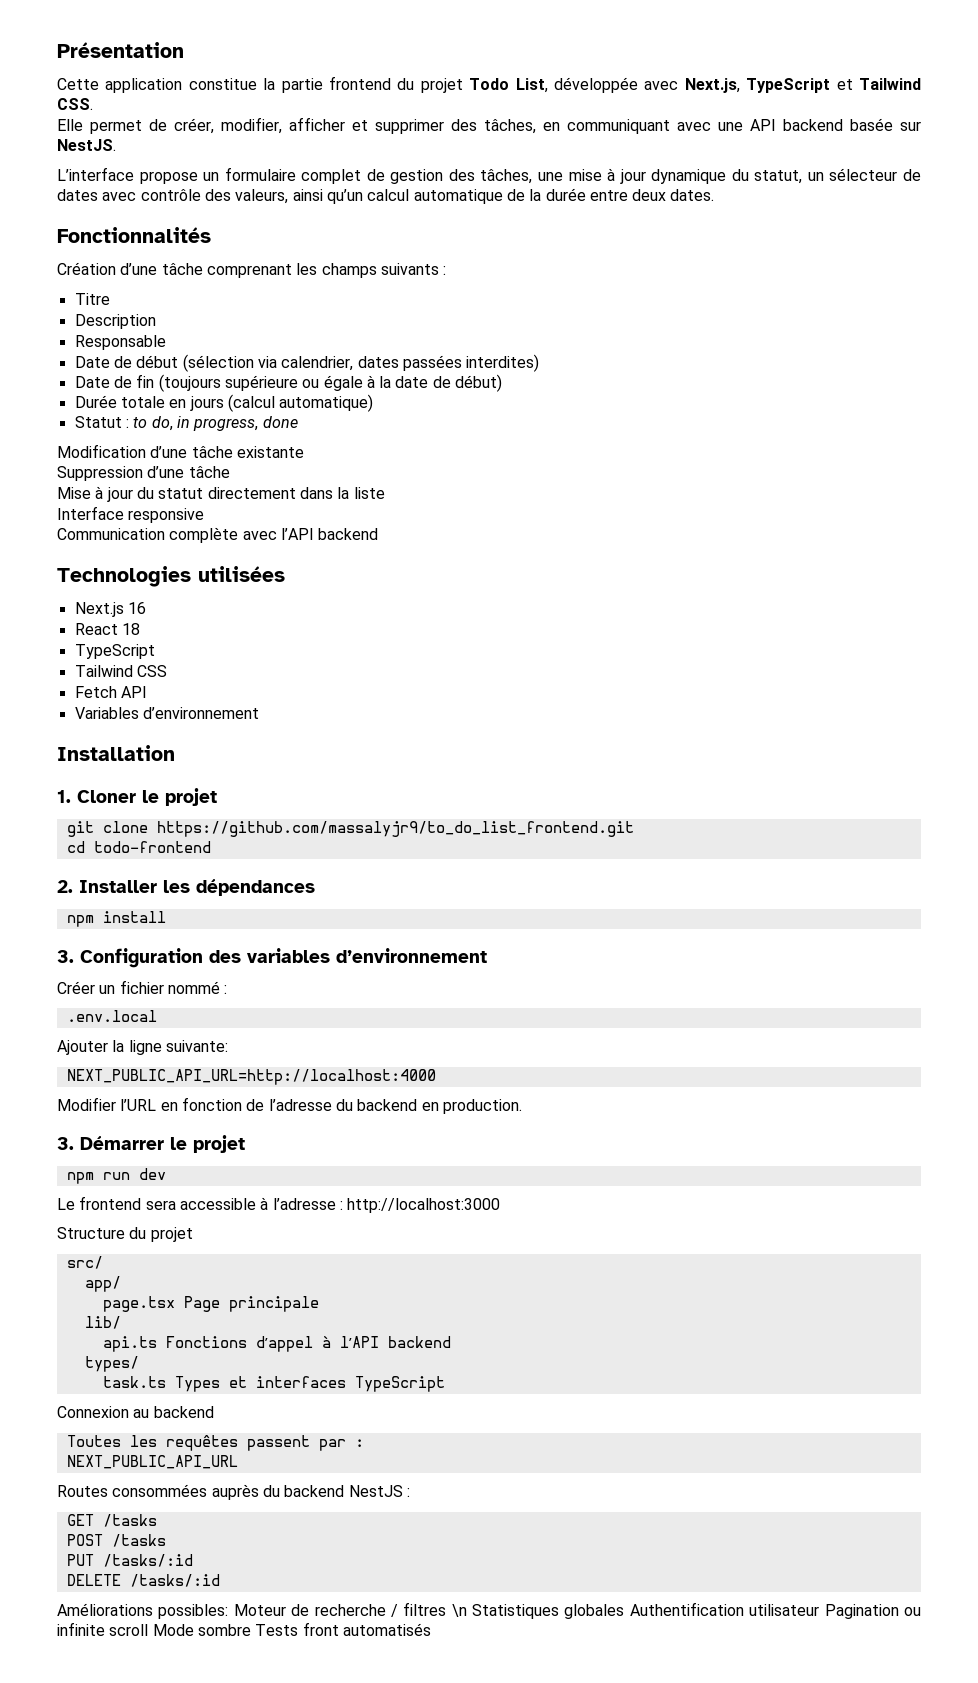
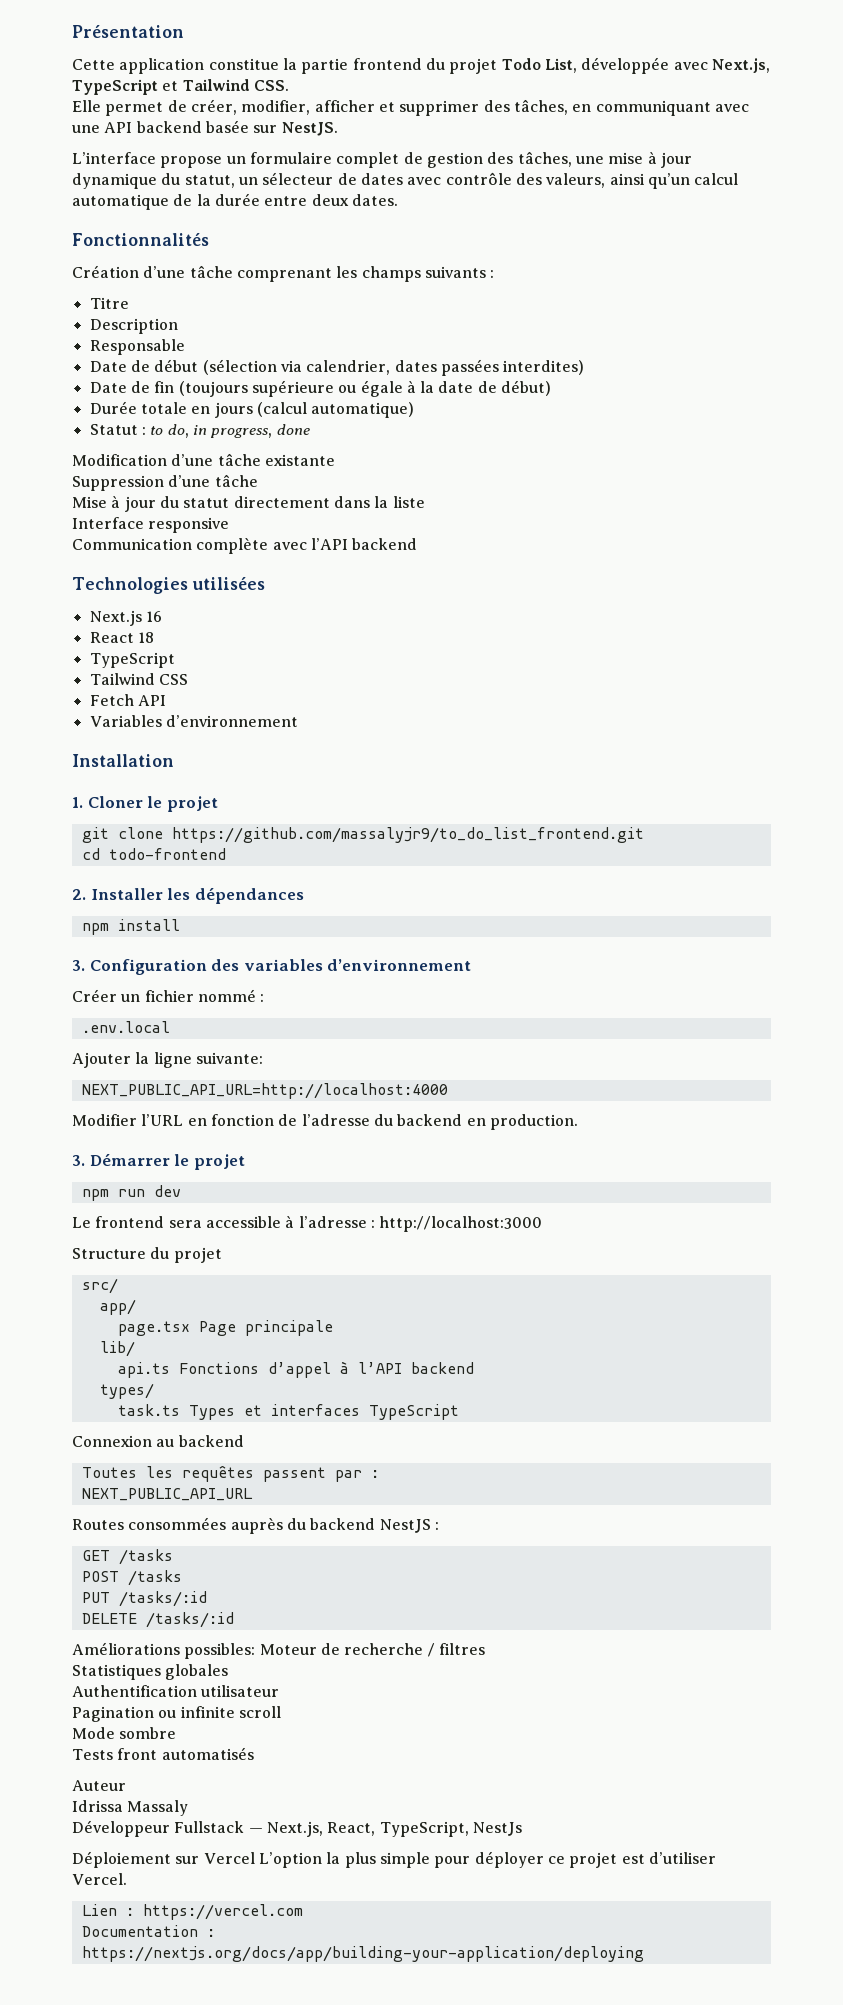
- Améliorations possibles: Moteur de recherche / filtres \n Statistiques globales Authentification utilisateur Pagination ou infinite scroll Mode sombre Tests front automatisés
+ Améliorations possibles: Moteur de recherche / filtres
+ Statistiques globales
+ Authentification utilisateur
+ Pagination ou infinite scroll
+ Mode sombre
+ Tests front automatisés
+ Auteur
+ Idrissa Massaly
+ Développeur Fullstack — Next.js, React, TypeScript, NestJs
+ Déploiement sur Vercel L’option la plus simple pour déployer ce projet est d’utiliser Vercel.
+ Lien : https://vercel.com
+ Documentation : https://nextjs.org/docs/app/building-your-application/deploying

